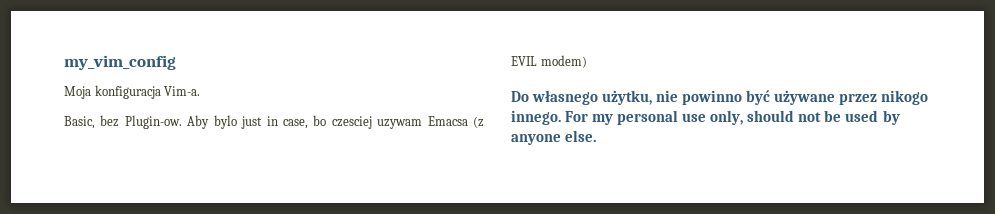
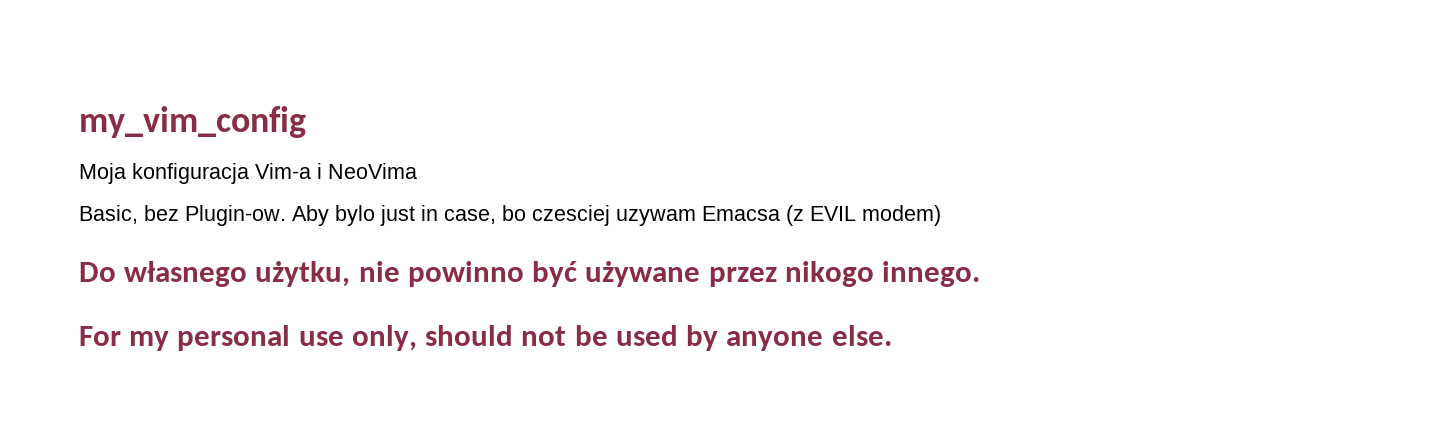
- Moja konfiguracja Vim-a.
+ Moja konfiguracja Vim-a i NeoVima
- Do własnego użytku, nie powinno być używane przez nikogo innego. For my personal use only, should not be used by anyone else.
+ Do własnego użytku, nie powinno być używane przez nikogo innego.
+ For my personal use only, should not be used by anyone else.

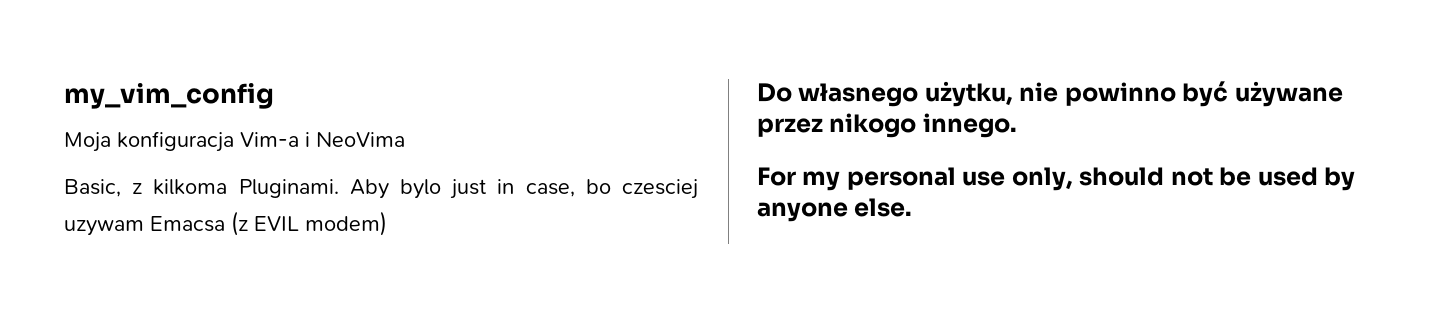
- Basic, bez Plugin-ow.
+ Basic, z kilkoma Pluginami.

